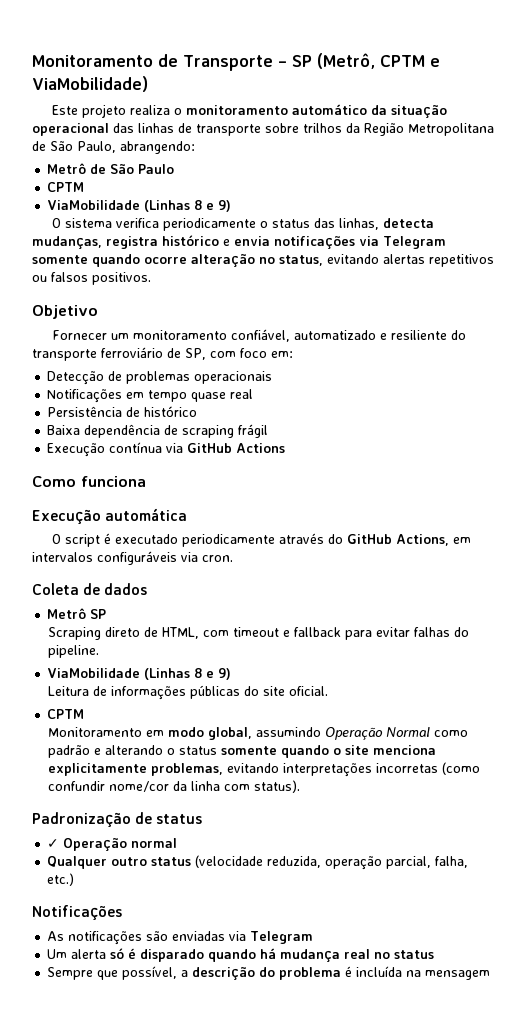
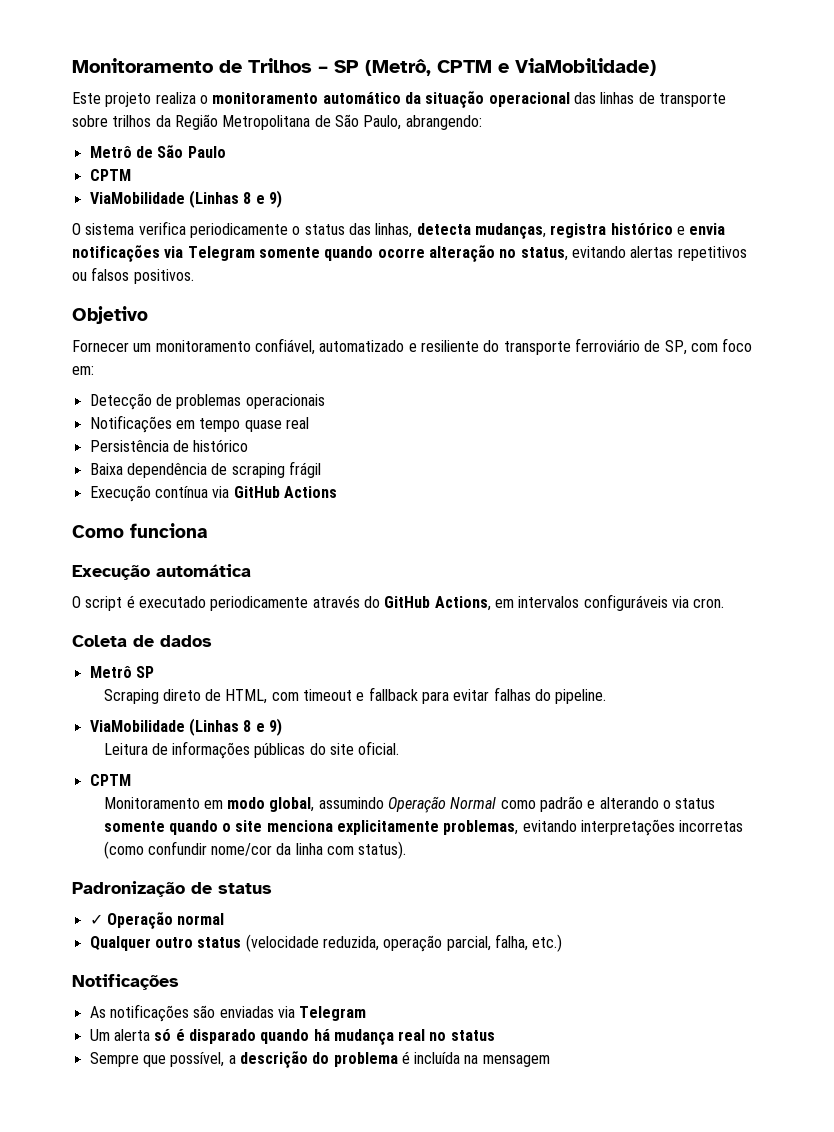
- Monitoramento de Transporte – SP (Metrô, CPTM e ViaMobilidade)
+ Monitoramento de Trilhos – SP (Metrô, CPTM e ViaMobilidade)

